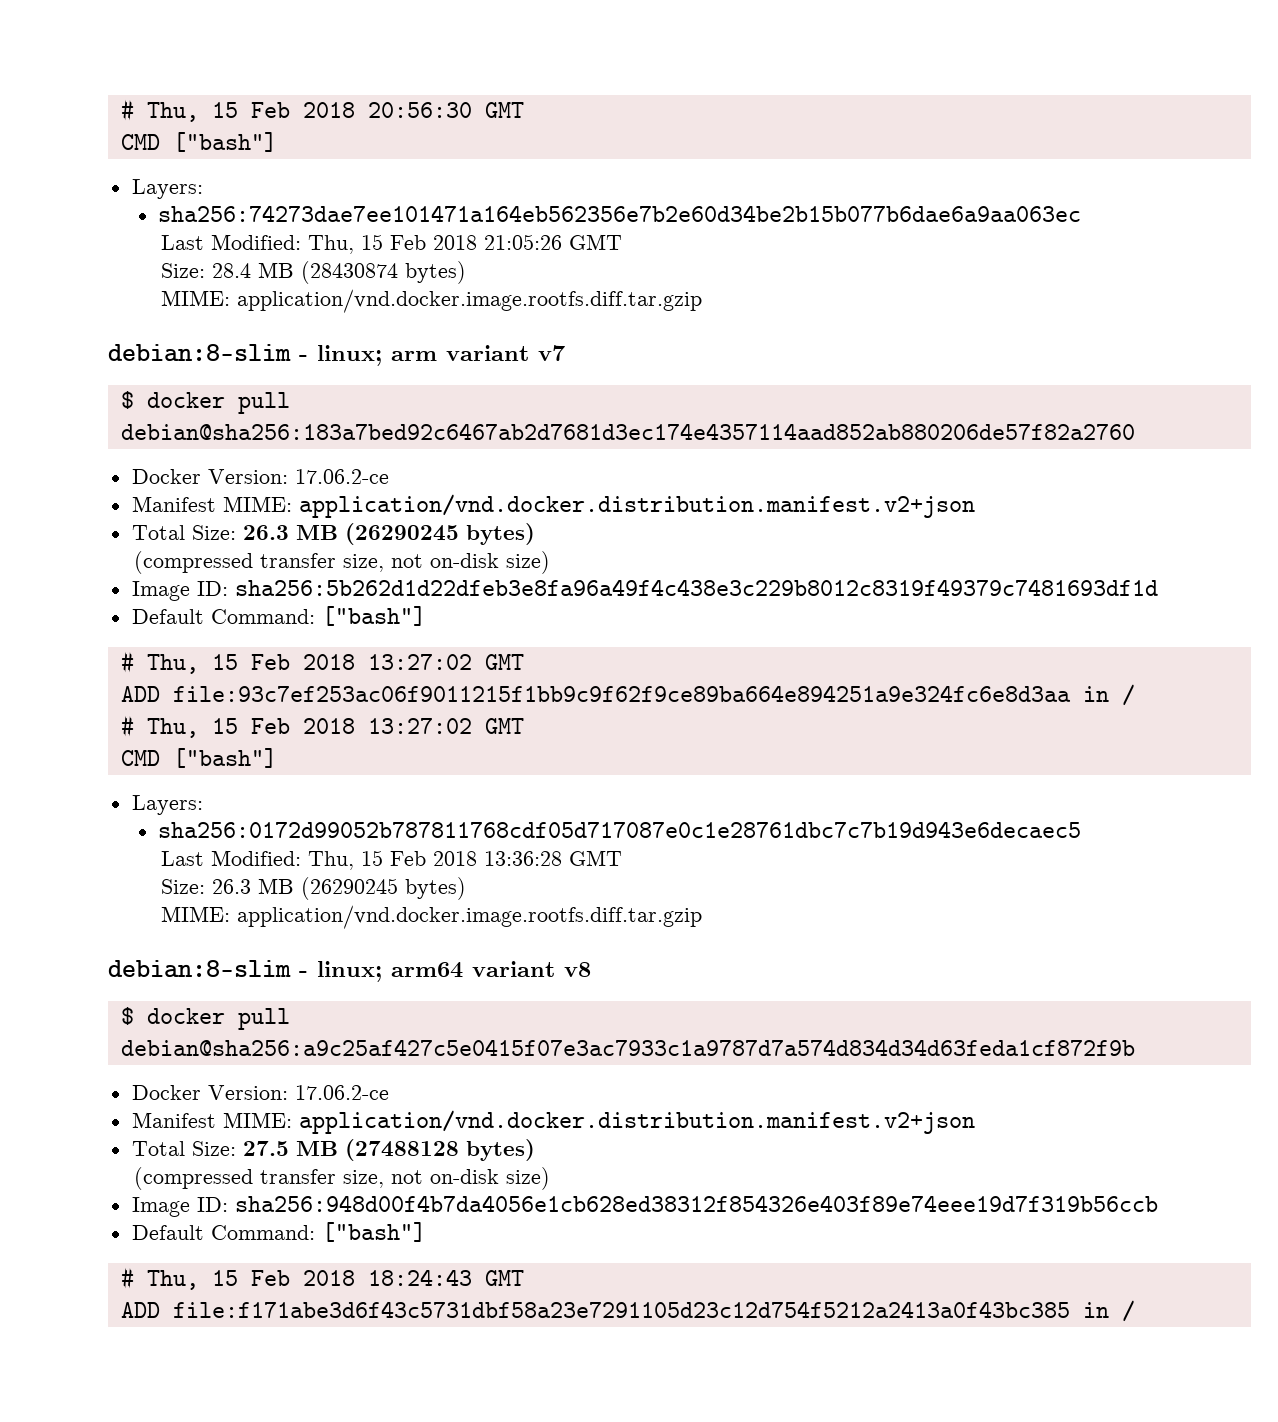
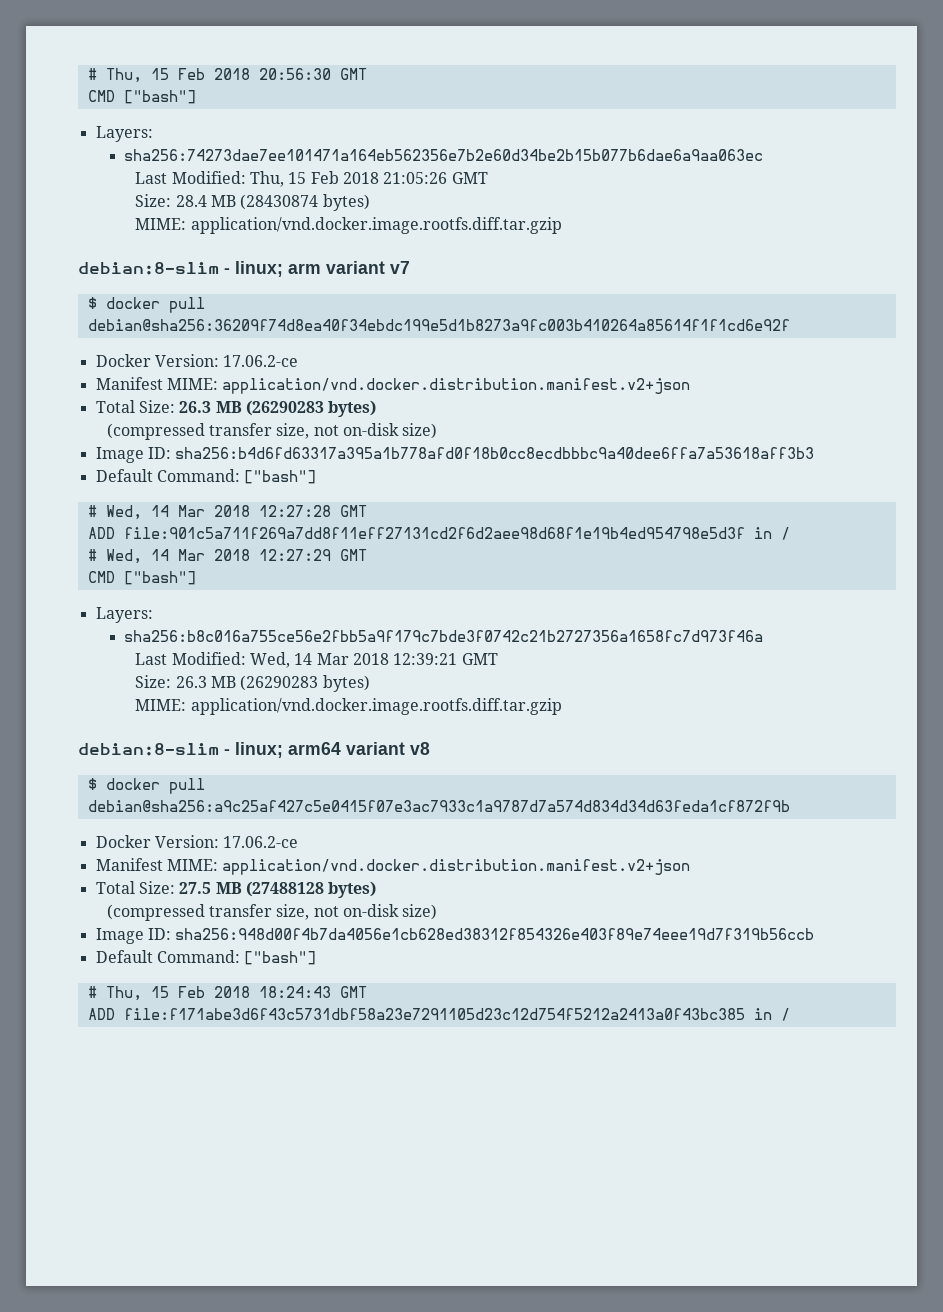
- $ docker pull debian@sha256:183a7bed92c6467ab2d7681d3ec174e4357114aad852ab880206de57f82a2760
+ $ docker pull debian@sha256:36209f74d8ea40f34ebdc199e5d1b8273a9fc003b410264a85614f1f1cd6e92f
- Total Size: 26.3 MB (26290245 bytes)
+ Total Size: 26.3 MB (26290283 bytes)
  (compressed transfer size, not on-disk size)
- Image ID: sha256:5b262d1d22dfeb3e8fa96a49f4c438e3c229b8012c8319f49379c7481693df1d
+ Image ID: sha256:b4d6fd63317a395a1b778afd0f18b0cc8ecdbbbc9a40dee6ffa7a53618aff3b3
  Default Command: ["bash"]
- # Thu, 15 Feb 2018 13:27:02 GMT
- ADD file:93c7ef253ac06f9011215f1bb9c9f62f9ce89ba664e894251a9e324fc6e8d3aa in /
- # Thu, 15 Feb 2018 13:27:02 GMT
+ # Wed, 14 Mar 2018 12:27:28 GMT
+ ADD file:901c5a711f269a7dd8f11eff27131cd2f6d2aee98d68f1e19b4ed954798e5d3f in /
+ # Wed, 14 Mar 2018 12:27:29 GMT
  CMD ["bash"]
  Layers:
- sha256:0172d99052b787811768cdf05d717087e0c1e28761dbc7c7b19d943e6decaec5
- Last Modified: Thu, 15 Feb 2018 13:36:28 GMT
- Size: 26.3 MB (26290245 bytes)
+ sha256:b8c016a755ce56e2fbb5a9f179c7bde3f0742c21b2727356a1658fc7d973f46a
+ Last Modified: Wed, 14 Mar 2018 12:39:21 GMT
+ Size: 26.3 MB (26290283 bytes)

